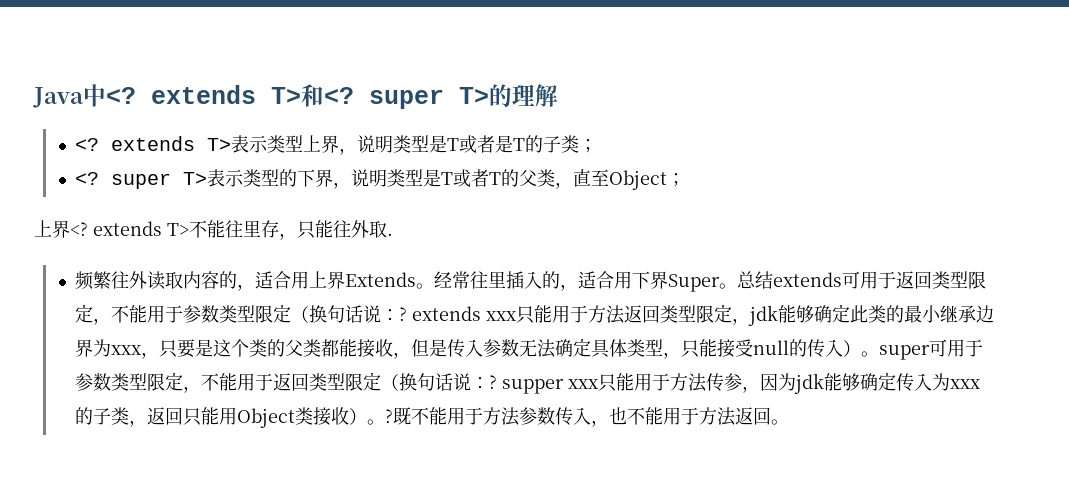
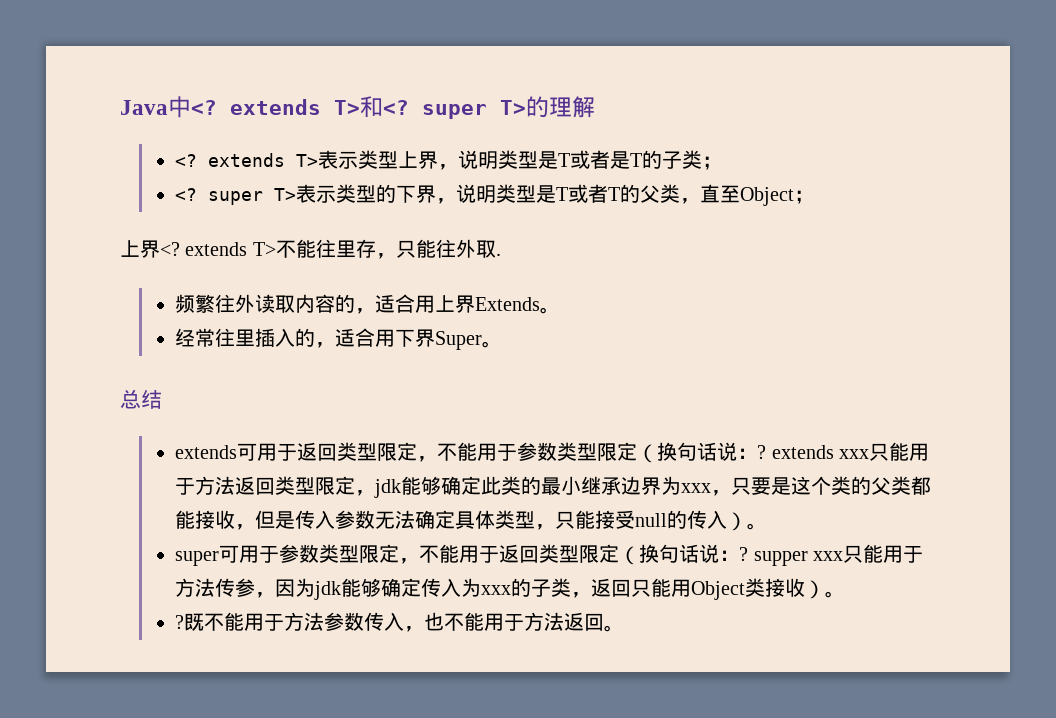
- 频繁往外读取内容的，适合用上界Extends。经常往里插入的，适合用下界Super。总结extends可用于返回类型限定，不能用于参数类型限定（换句话说：
+ 频繁往外读取内容的，适合用上界Extends。
+ 经常往里插入的，适合用下界Super。
+ 总结
+ extends可用于返回类型限定，不能用于参数类型限定（换句话说：
- ? extends xxx只能用于方法返回类型限定，jdk能够确定此类的最小继承边界为xxx，只要是这个类的父类都能接收，但是传入参数无法确定具体类型，只能接受null的传入）。super可用于参数类型限定，不能用于返回类型限定（换句话说：
+ ? extends xxx只能用于方法返回类型限定，jdk能够确定此类的最小继承边界为xxx，只要是这个类的父类都能接收，但是传入参数无法确定具体类型，只能接受null的传入）。
+ super可用于参数类型限定，不能用于返回类型限定（换句话说：
- ? supper xxx只能用于方法传参，因为jdk能够确定传入为xxx的子类，返回只能用Object类接收）。?
+ ? supper xxx只能用于方法传参，因为jdk能够确定传入为xxx的子类，返回只能用Object类接收）。
+ ?

